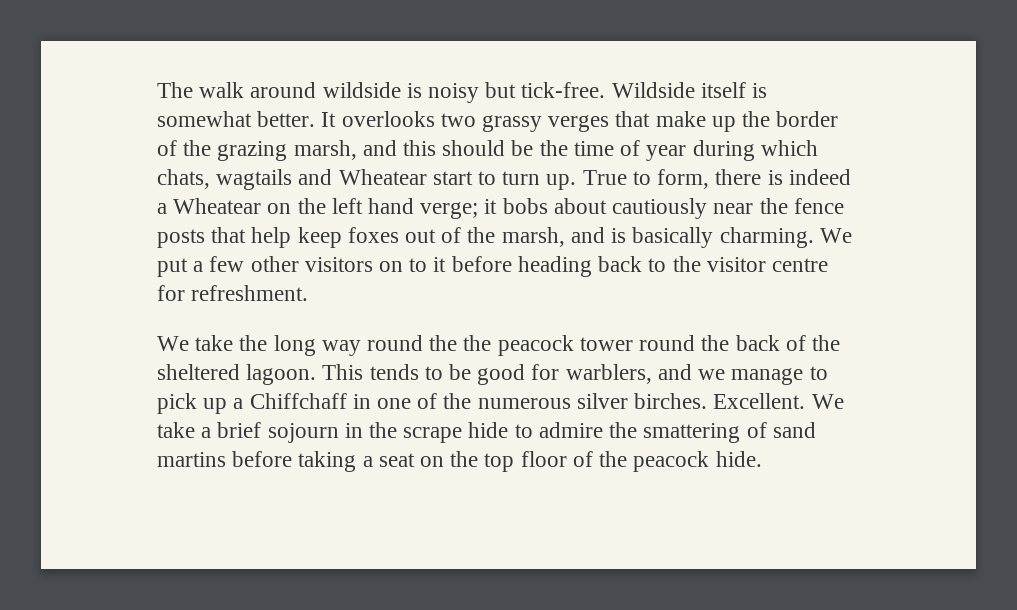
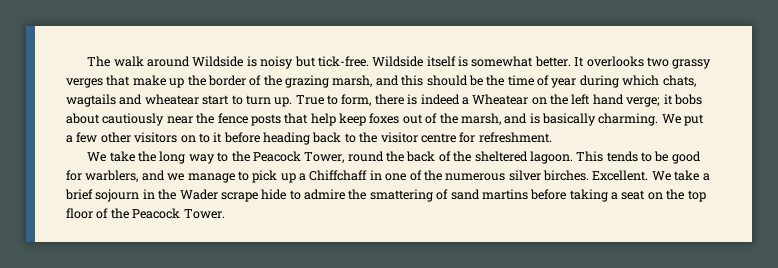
- The walk around wildside is noisy but tick-free.
+ The walk around Wildside is noisy but tick-free.
- It overlooks two grassy verges that make up the border of the grazing marsh, and this should be the time of year during which chats, wagtails and Wheatear start to turn up.
+ It overlooks two grassy verges that make up the border of the grazing marsh, and this should be the time of year during which chats, wagtails and wheatear start to turn up.
- We take the long way round the the peacock tower round the back of the sheltered lagoon.
+ We take the long way to the Peacock Tower, round the back of the sheltered lagoon.
- We take a brief sojourn in the scrape hide to admire the smattering of sand martins before taking a seat on the top floor of the peacock hide.
+ We take a brief sojourn in the Wader scrape hide to admire the smattering of sand martins before taking a seat on the top floor of the Peacock Tower.

